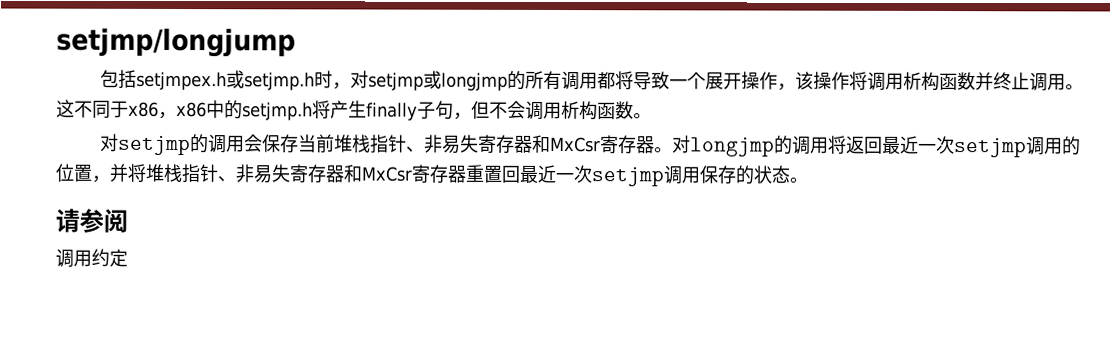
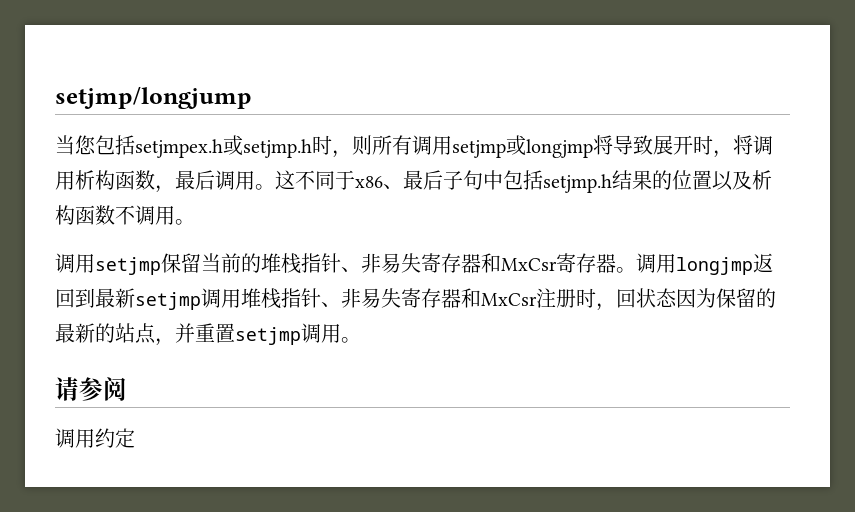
- 包括setjmpex.h或setjmp.h时，对setjmp或longjmp的所有调用都将导致一个展开操作，该操作将调用析构函数并终止调用。
+ 当您包括setjmpex.h或setjmp.h时，则所有调用setjmp或longjmp将导致展开时，将调用析构函数，最后调用。
- 这不同于x86，x86中的setjmp.h将产生finally子句，但不会调用析构函数。
- 对setjmp的调用会保存当前堆栈指针、非易失寄存器和MxCsr寄存器。
+ 这不同于x86、最后子句中包括setjmp.h结果的位置以及析构函数不调用。
+ 调用setjmp保留当前的堆栈指针、非易失寄存器和MxCsr寄存器。
- 对longjmp的调用将返回最近一次setjmp调用的位置，并将堆栈指针、非易失寄存器和MxCsr寄存器重置回最近一次setjmp调用保存的状态。
+ 调用longjmp返回到最新setjmp调用堆栈指针、非易失寄存器和MxCsr注册时，回状态因为保留的最新的站点，并重置setjmp调用。

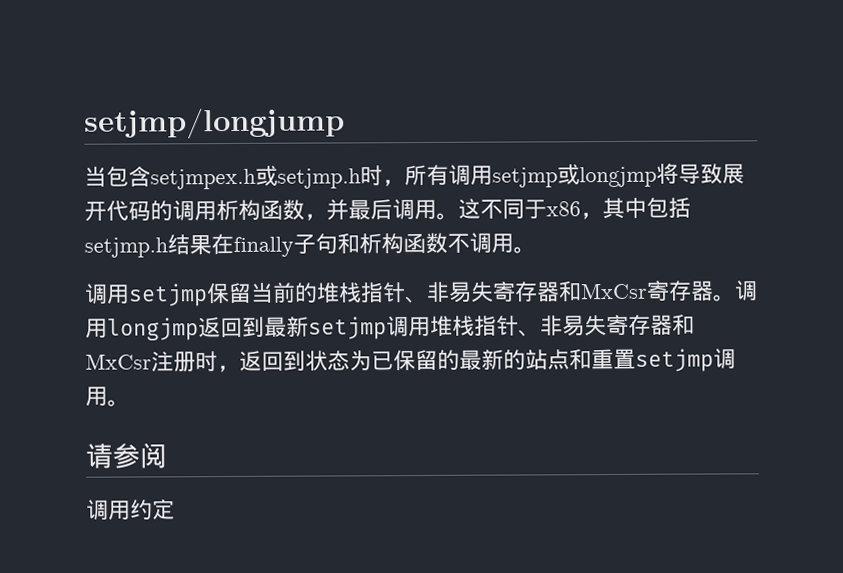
- 当您包括setjmpex.h或setjmp.h时，则所有调用setjmp或longjmp将导致展开时，将调用析构函数，最后调用。
+ 当包含setjmpex.h或setjmp.h时，所有调用setjmp或longjmp将导致展开代码的调用析构函数，并最后调用。
- 这不同于x86、最后子句中包括setjmp.h结果的位置以及析构函数不调用。
+ 这不同于x86，其中包括setjmp.h结果在finally子句和析构函数不调用。
- 调用longjmp返回到最新setjmp调用堆栈指针、非易失寄存器和MxCsr注册时，回状态因为保留的最新的站点，并重置setjmp调用。
+ 调用longjmp返回到最新setjmp调用堆栈指针、非易失寄存器和MxCsr注册时，返回到状态为已保留的最新的站点和重置setjmp调用。

